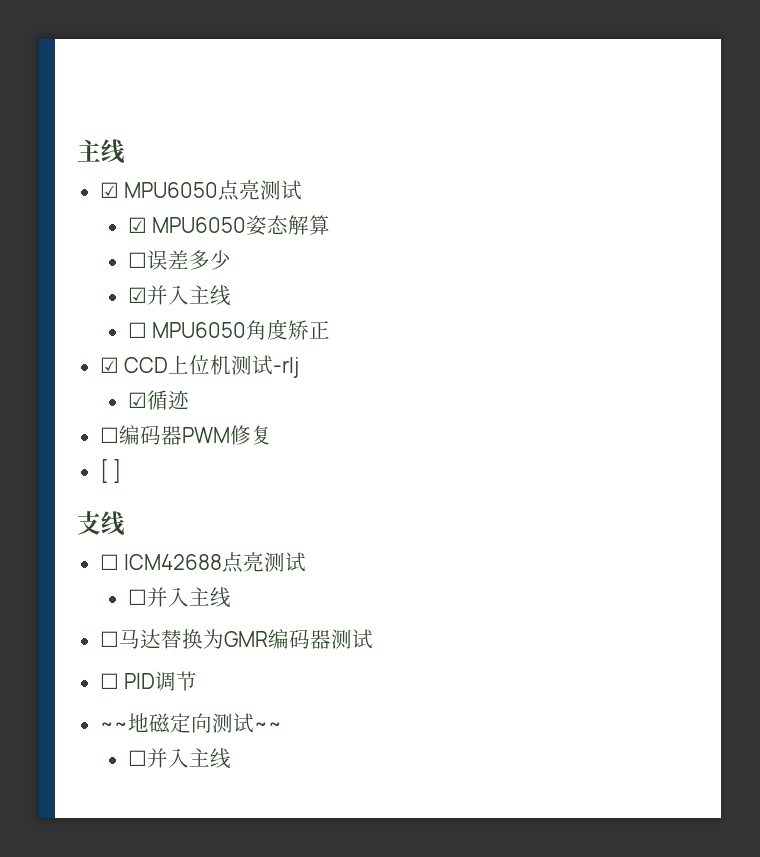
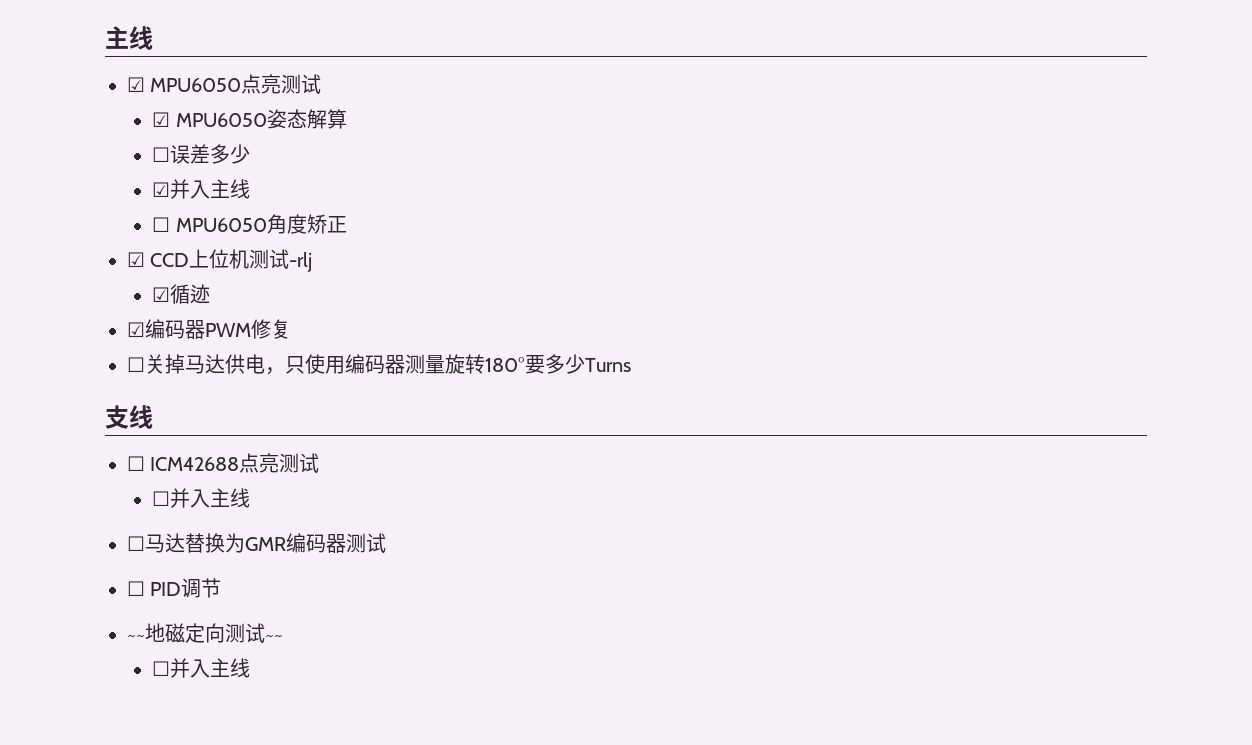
- ☐编码器PWM修复
+ ☑编码器PWM修复
- [ ]
+ ☐关掉马达供电，只使用编码器测量旋转180°要多少Turns

